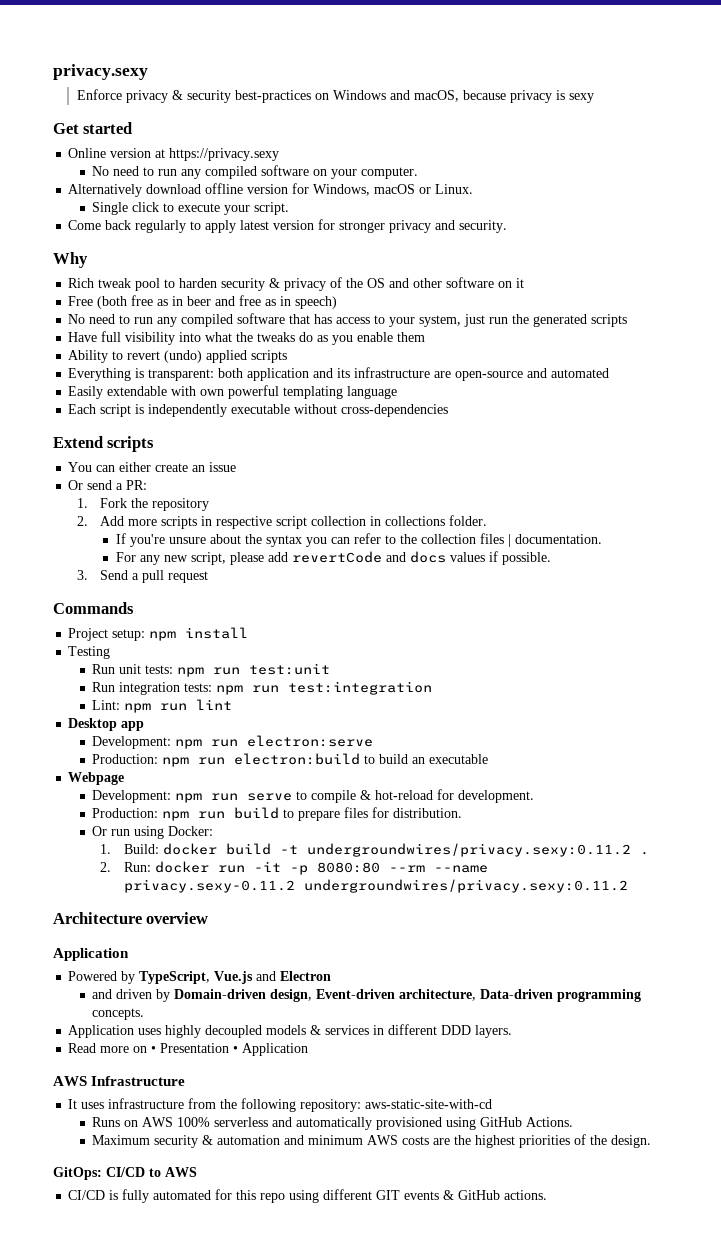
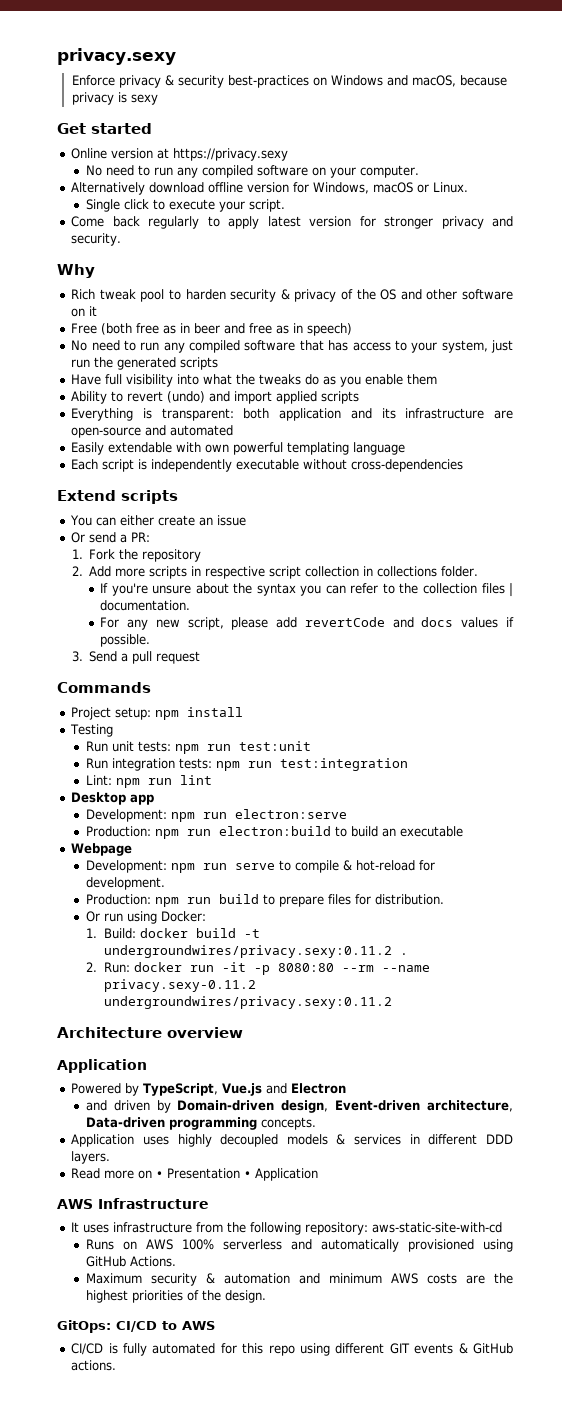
- Ability to revert (undo) applied scripts
+ Ability to revert (undo) and import applied scripts

